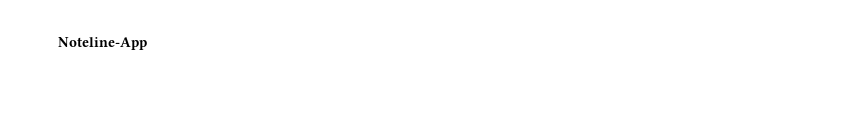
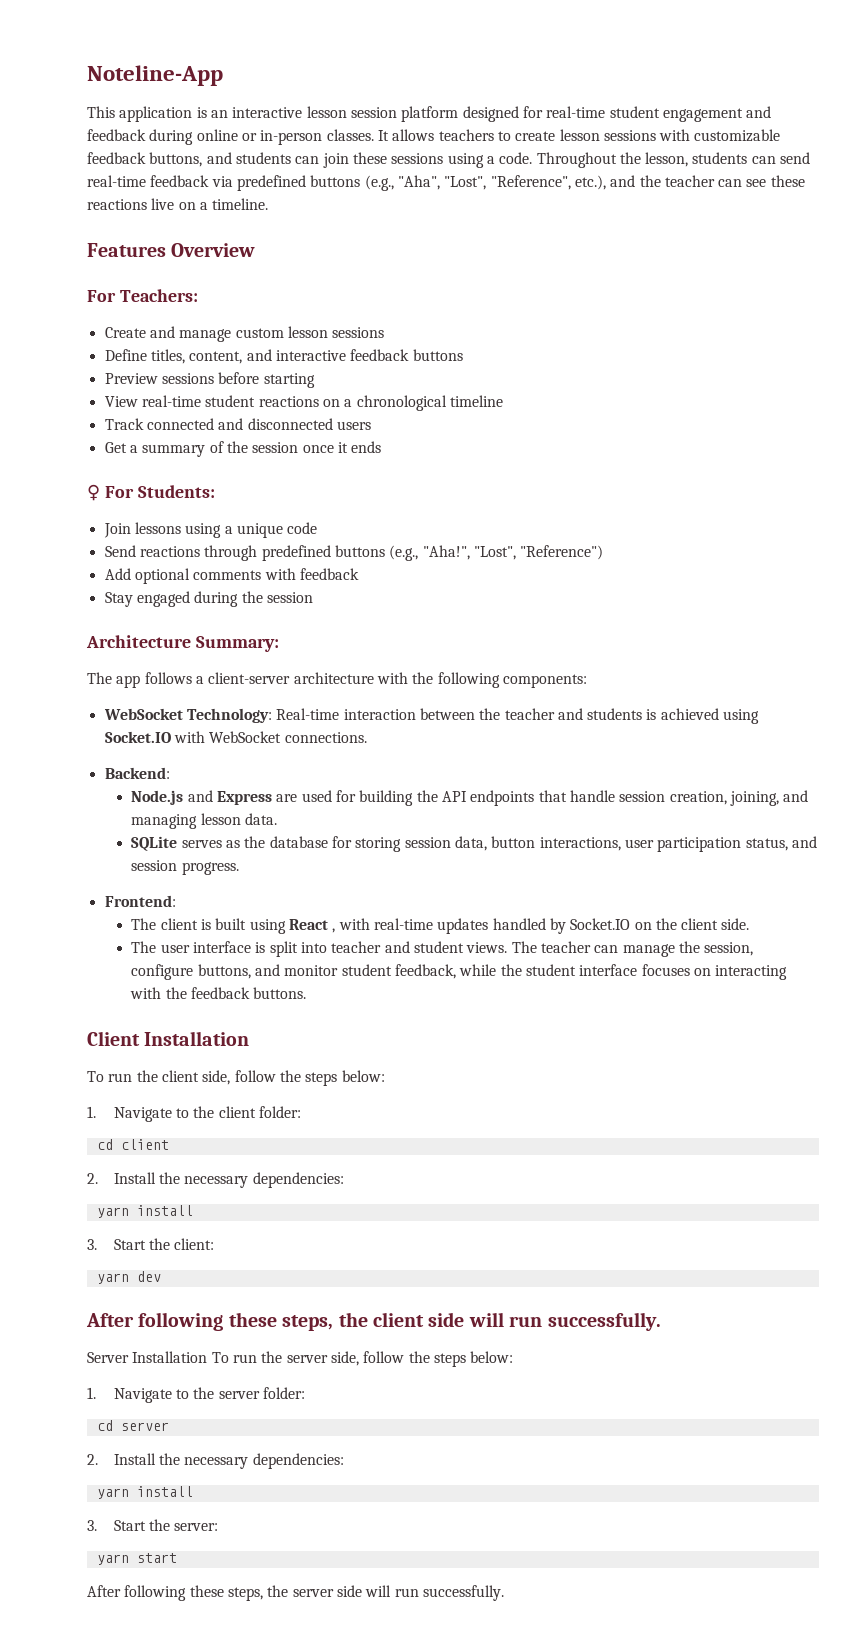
+ This application is an interactive lesson session platform designed for real-time student engagement and feedback during online or in-person classes. It allows teachers to create lesson sessions with customizable feedback buttons, and students can join these sessions using a code. Throughout the lesson, students can send real-time feedback via predefined buttons (e.g., "Aha", "Lost", "Reference", etc.), and the teacher can see these reactions live on a timeline.
+ Features Overview
+ For Teachers:
+ Create and manage custom lesson sessions
+ Define titles, content, and interactive feedback buttons
+ Preview sessions before starting
+ View real-time student reactions on a chronological timeline
+ Track connected and disconnected users
+ Get a summary of the session once it ends
+ ♀ For Students:
+ Join lessons using a unique code
+ Send reactions through predefined buttons (e.g., "Aha!", "Lost", "Reference")
+ Add optional comments with feedback
+ Stay engaged during the session
+ Architecture Summary:
+ The app follows a client-server architecture with the following components:
+ WebSocket Technology: Real-time interaction between the teacher and students is achieved using Socket.IO with WebSocket connections.
+ Backend:
+ Node.js and Express are used for building the API endpoints that handle session creation, joining, and managing lesson data.
+ SQLite serves as the database for storing session data, button interactions, user participation status, and session progress.
+ Frontend:
+ The client is built using React , with real-time updates handled by Socket.IO on the client side.
+ The user interface is split into teacher and student views. The teacher can manage the session, configure buttons, and monitor student feedback, while the student interface focuses on interacting with the feedback buttons.
+ Client Installation
+ To run the client side, follow the steps below:
+ 1. Navigate to the client folder:
+ cd client
+ 2. Install the necessary dependencies:
+ yarn install
+ 3. Start the client:
+ yarn dev
+ After following these steps, the client side will run successfully.
+ Server Installation To run the server side, follow the steps below:
+ 1. Navigate to the server folder:
+ cd server
+ 2. Install the necessary dependencies:
+ yarn install
+ 3. Start the server:
+ yarn start
+ After following these steps, the server side will run successfully.

